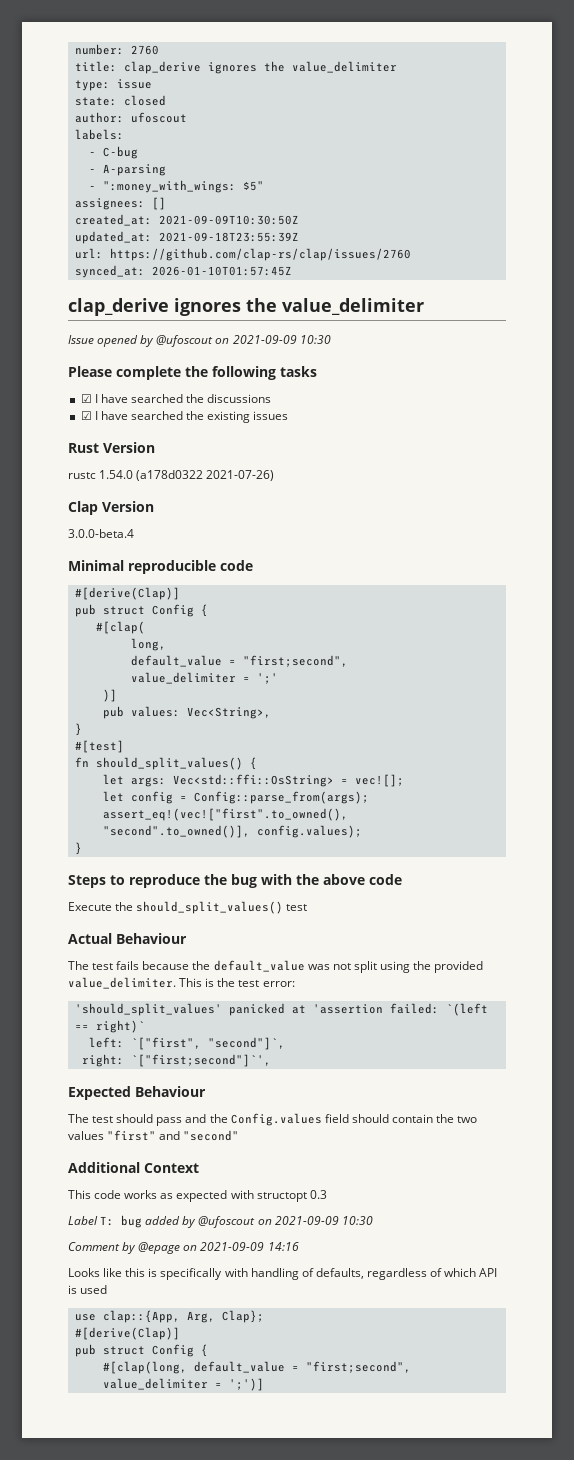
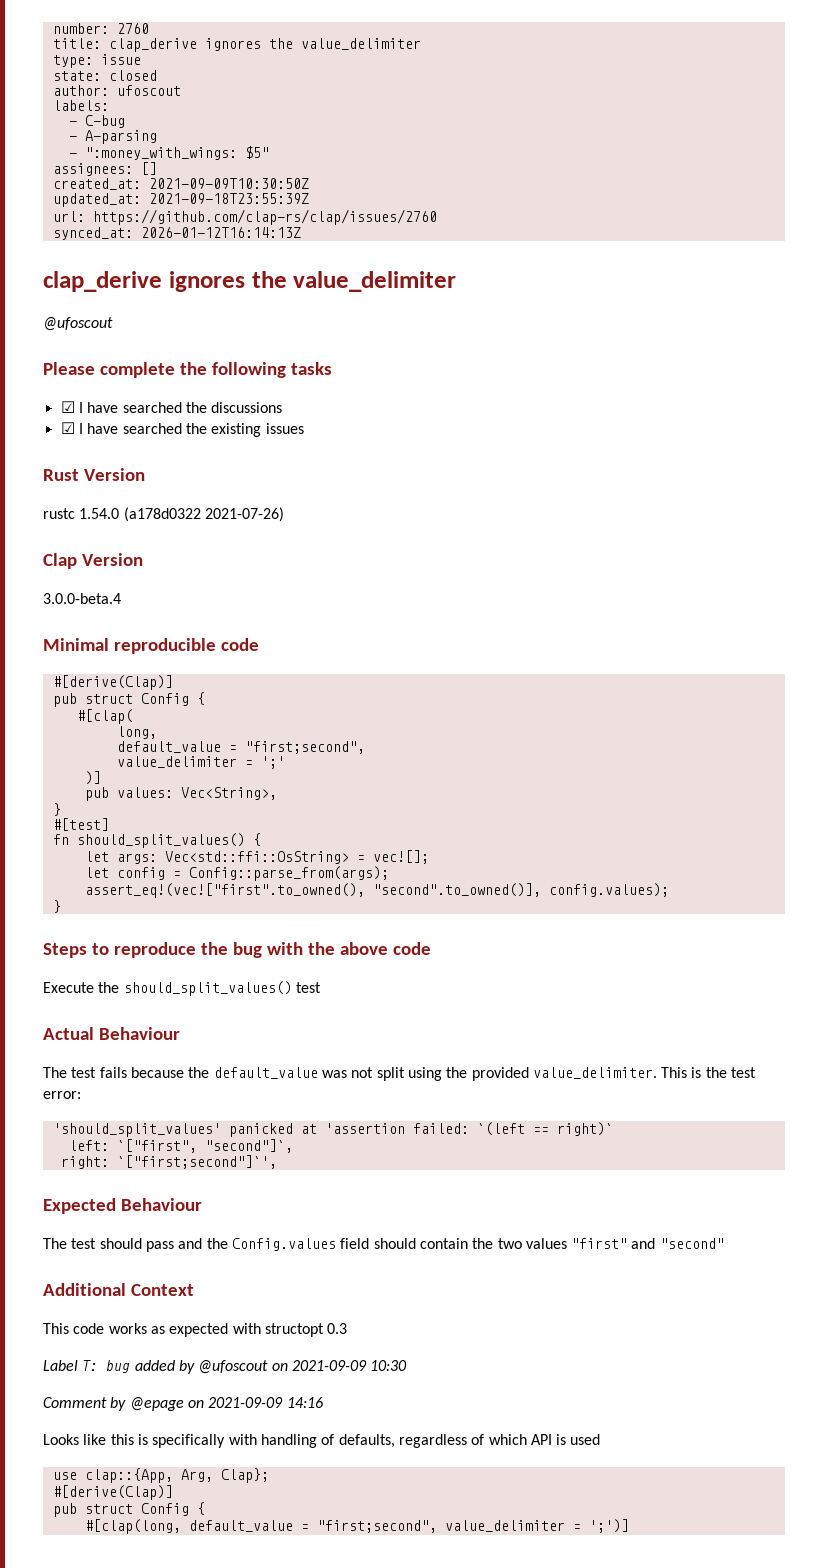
- synced_at: 2026-01-10T01:57:45Z
+ synced_at: 2026-01-12T16:14:13Z
  clap_derive ignores the value_delimiter
- Issue opened by @ufoscout on 2021-09-09 10:30
+ @ufoscout

